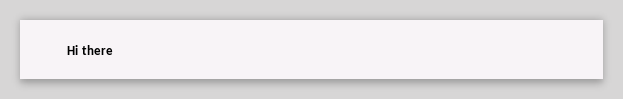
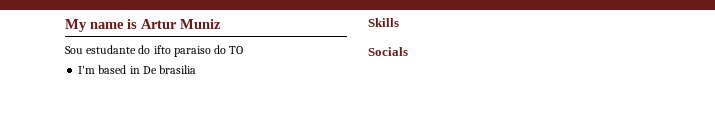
- Hi there
+ My name is Artur Muniz
+ Sou estudante do ifto paraiso do TO
+ I'm based in De brasilia
+ Skills
+ Socials

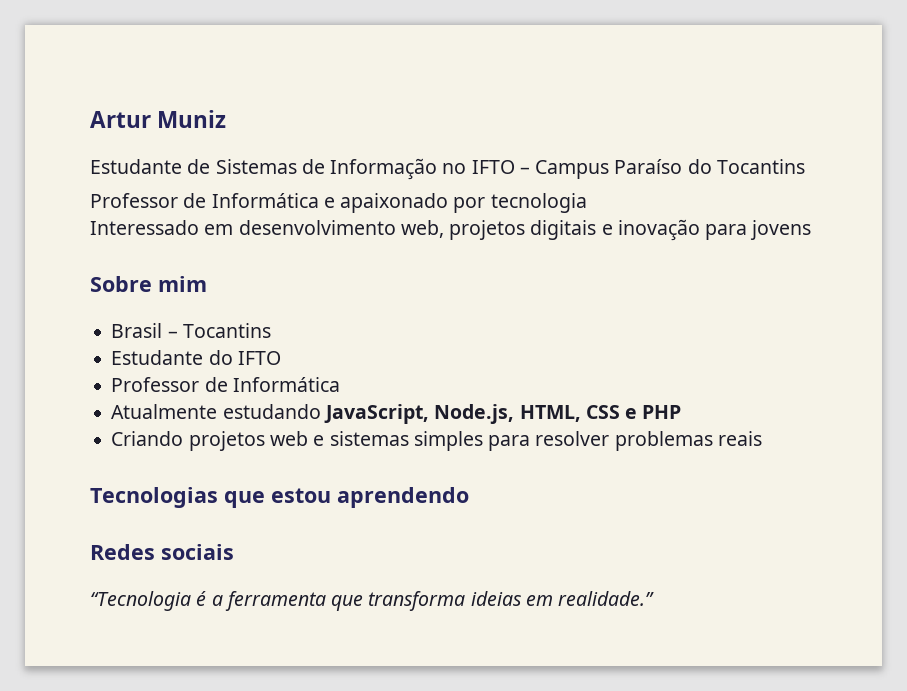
- My name is Artur Muniz
+ Artur Muniz
- Sou estudante do ifto paraiso do TO
- I'm based in De brasilia
- Skills
- Socials
+ Estudante de Sistemas de Informação no IFTO – Campus Paraíso do Tocantins
+ Professor de Informática e apaixonado por tecnologia
+ Interessado em desenvolvimento web, projetos digitais e inovação para jovens
+ Sobre mim
+ Brasil – Tocantins
+ Estudante do IFTO
+ Professor de Informática
+ Atualmente estudando JavaScript, Node.js, HTML, CSS e PHP
+ Criando projetos web e sistemas simples para resolver problemas reais
+ Tecnologias que estou aprendendo
+ Redes sociais
+ “Tecnologia é a ferramenta que transforma ideias em realidade.”

